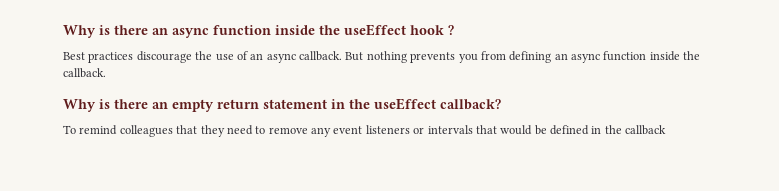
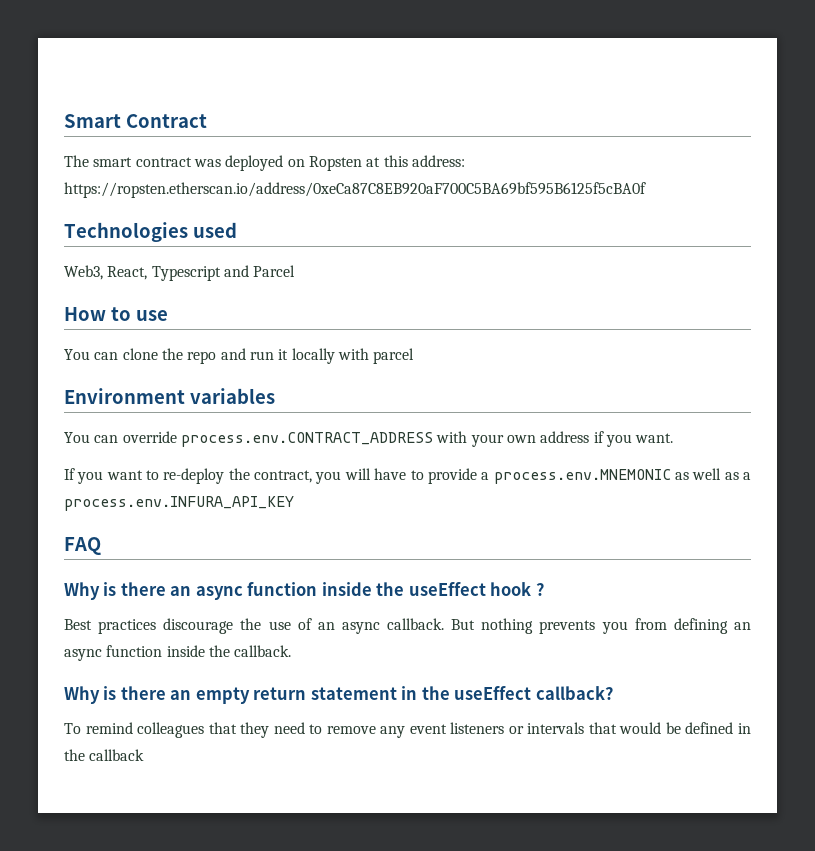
+ Smart Contract
+ The smart contract was deployed on Ropsten at this address: https://ropsten.etherscan.io/address/0xeCa87C8EB920aF700C5BA69bf595B6125f5cBA0f
+ Technologies used
+ Web3, React, Typescript and Parcel
+ How to use
+ You can clone the repo and run it locally with parcel
+ Environment variables
+ You can override process.env.CONTRACT_ADDRESS with your own address if you want.
+ If you want to re-deploy the contract, you will have to provide a process.env.MNEMONIC as well as a process.env.INFURA_API_KEY
+ FAQ

